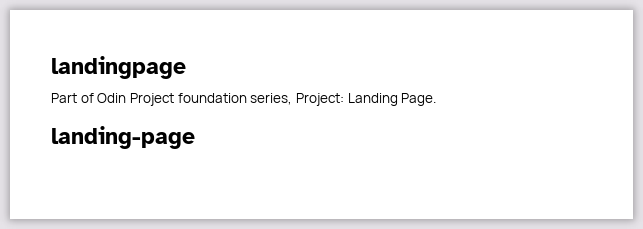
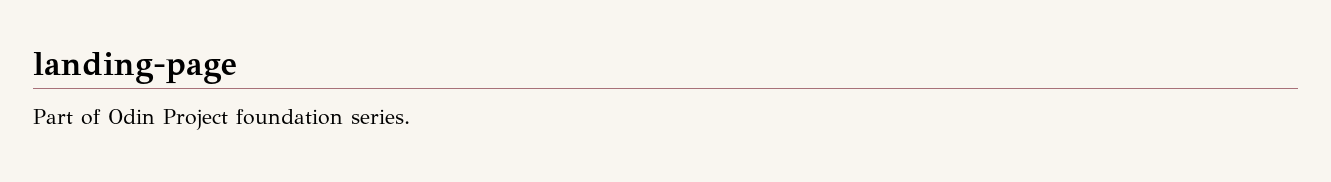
- landingpage
+ landing-page
- Part of Odin Project foundation series, Project: Landing Page.
- landing-page
+ Part of Odin Project foundation series.

